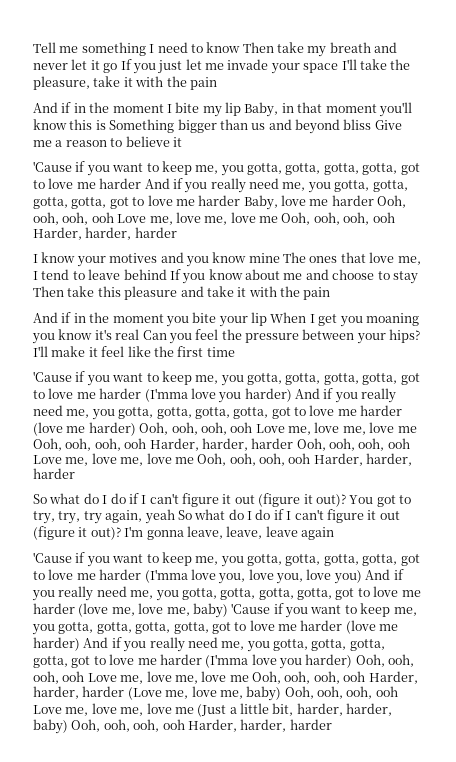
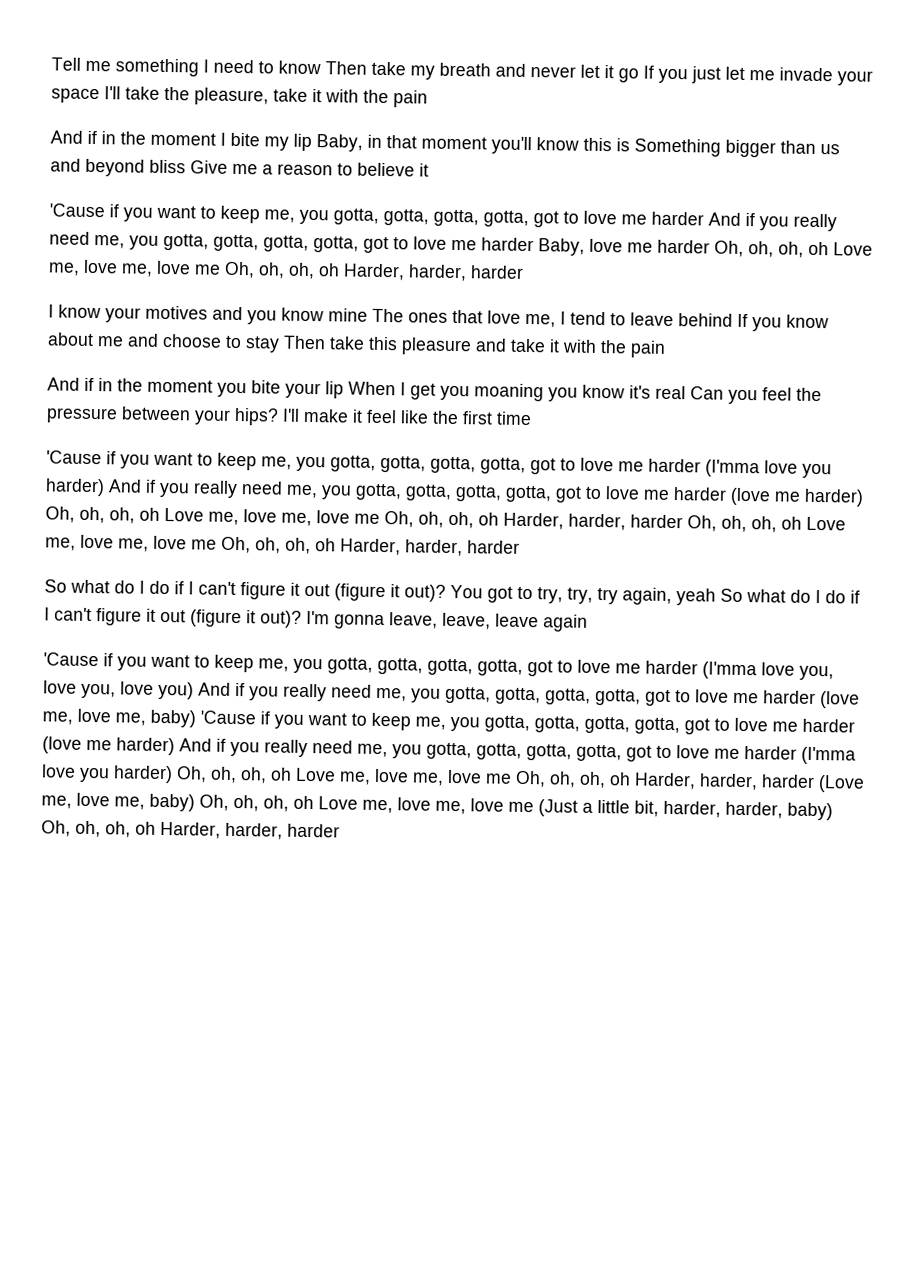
- 'Cause if you want to keep me, you gotta, gotta, gotta, gotta, got to love me harder And if you really need me, you gotta, gotta, gotta, gotta, got to love me harder Baby, love me harder Ooh, ooh, ooh, ooh Love me, love me, love me Ooh, ooh, ooh, ooh Harder, harder, harder
+ 'Cause if you want to keep me, you gotta, gotta, gotta, gotta, got to love me harder And if you really need me, you gotta, gotta, gotta, gotta, got to love me harder Baby, love me harder Oh, oh, oh, oh Love me, love me, love me Oh, oh, oh, oh Harder, harder, harder
- 'Cause if you want to keep me, you gotta, gotta, gotta, gotta, got to love me harder (I'mma love you harder) And if you really need me, you gotta, gotta, gotta, gotta, got to love me harder (love me harder) Ooh, ooh, ooh, ooh Love me, love me, love me Ooh, ooh, ooh, ooh Harder, harder, harder Ooh, ooh, ooh, ooh Love me, love me, love me Ooh, ooh, ooh, ooh Harder, harder, harder
+ 'Cause if you want to keep me, you gotta, gotta, gotta, gotta, got to love me harder (I'mma love you harder) And if you really need me, you gotta, gotta, gotta, gotta, got to love me harder (love me harder) Oh, oh, oh, oh Love me, love me, love me Oh, oh, oh, oh Harder, harder, harder Oh, oh, oh, oh Love me, love me, love me Oh, oh, oh, oh Harder, harder, harder
- 'Cause if you want to keep me, you gotta, gotta, gotta, gotta, got to love me harder (I'mma love you, love you, love you) And if you really need me, you gotta, gotta, gotta, gotta, got to love me harder (love me, love me, baby) 'Cause if you want to keep me, you gotta, gotta, gotta, gotta, got to love me harder (love me harder) And if you really need me, you gotta, gotta, gotta, gotta, got to love me harder (I'mma love you harder) Ooh, ooh, ooh, ooh Love me, love me, love me Ooh, ooh, ooh, ooh Harder, harder, harder (Love me, love me, baby) Ooh, ooh, ooh, ooh Love me, love me, love me (Just a little bit, harder, harder, baby) Ooh, ooh, ooh, ooh Harder, harder, harder
+ 'Cause if you want to keep me, you gotta, gotta, gotta, gotta, got to love me harder (I'mma love you, love you, love you) And if you really need me, you gotta, gotta, gotta, gotta, got to love me harder (love me, love me, baby) 'Cause if you want to keep me, you gotta, gotta, gotta, gotta, got to love me harder (love me harder) And if you really need me, you gotta, gotta, gotta, gotta, got to love me harder (I'mma love you harder) Oh, oh, oh, oh Love me, love me, love me Oh, oh, oh, oh Harder, harder, harder (Love me, love me, baby) Oh, oh, oh, oh Love me, love me, love me (Just a little bit, harder, harder, baby) Oh, oh, oh, oh Harder, harder, harder

